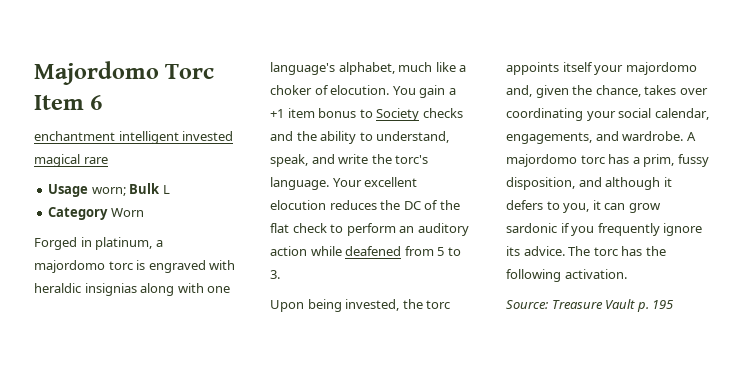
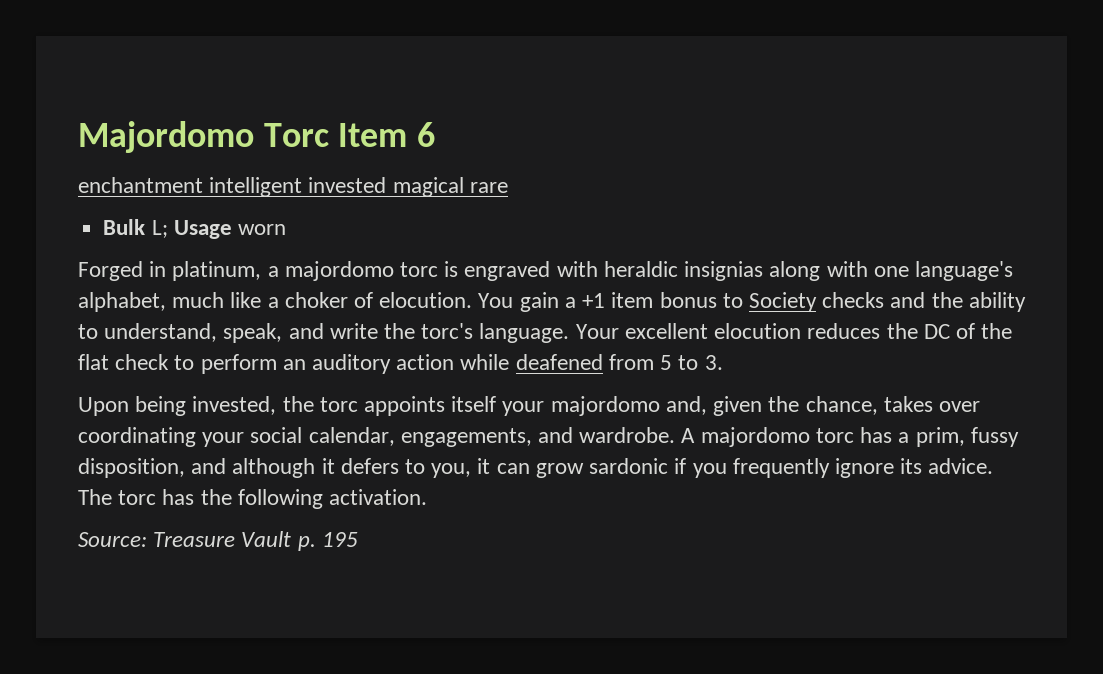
- Usage worn; Bulk L
- Category Worn
+ Bulk L; Usage worn

